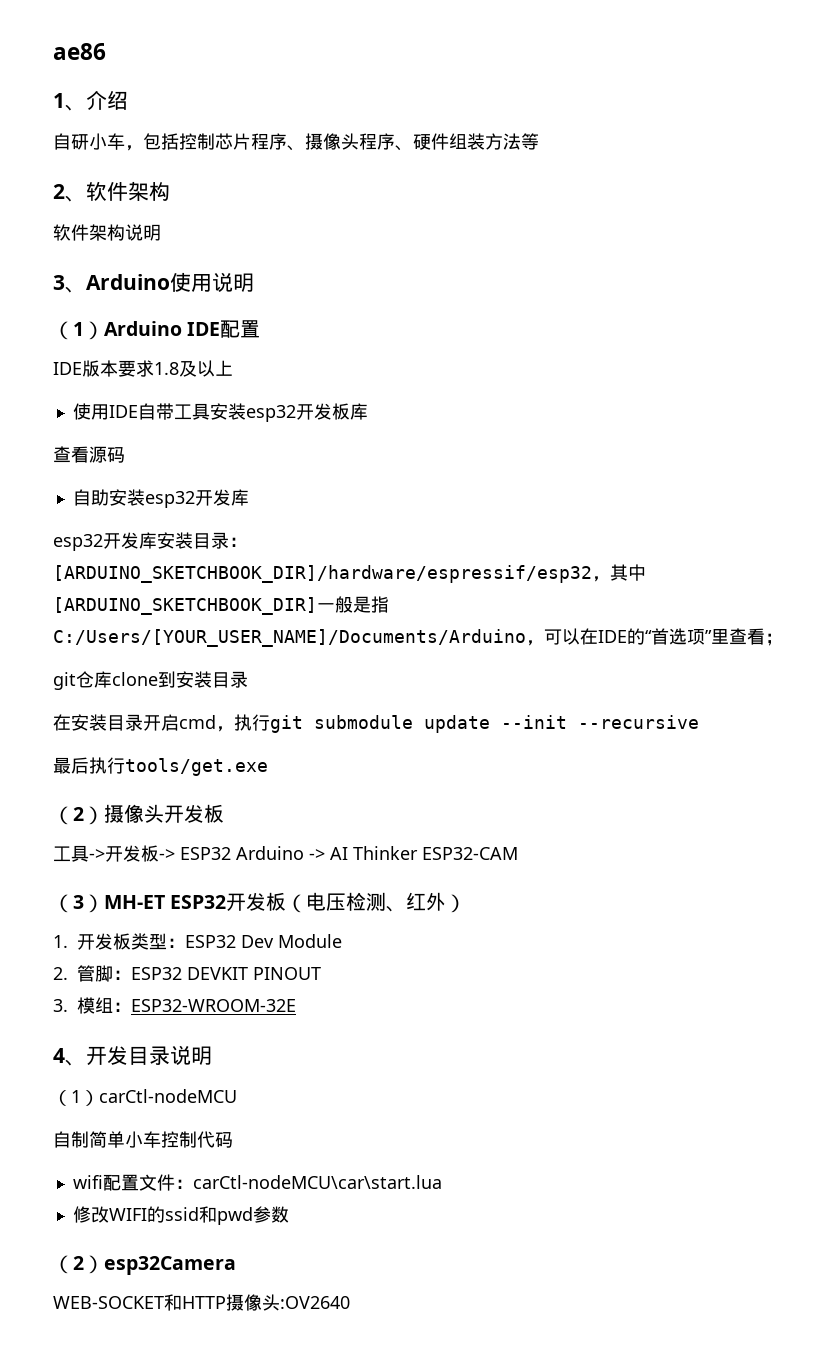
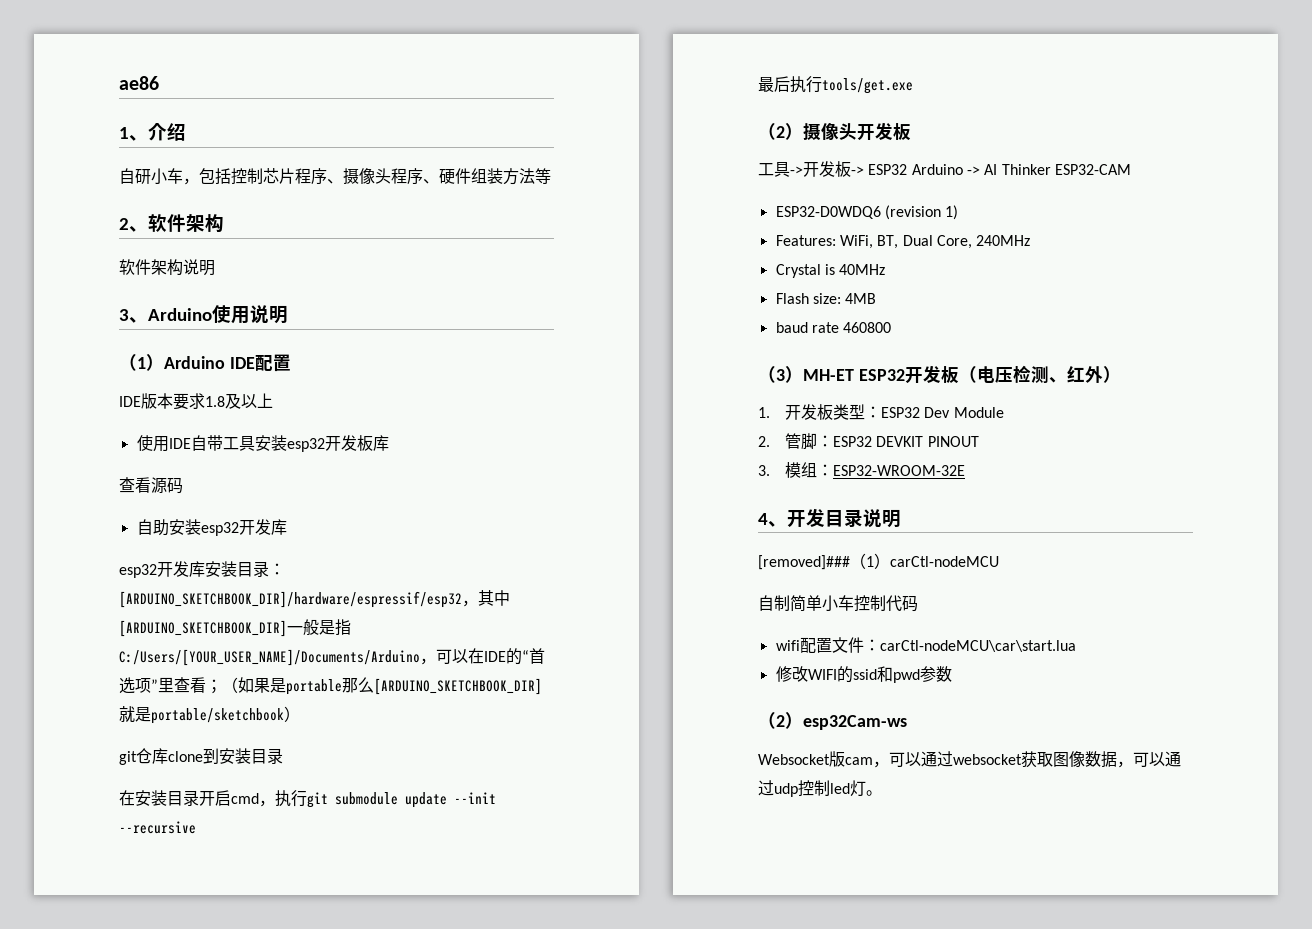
- esp32开发库安装目录：[ARDUINO_SKETCHBOOK_DIR]/hardware/espressif/esp32，其中[ARDUINO_SKETCHBOOK_DIR]一般是指C:/Users/[YOUR_USER_NAME]/Documents/Arduino，可以在IDE的“首选项”里查看；
+ esp32开发库安装目录：[ARDUINO_SKETCHBOOK_DIR]/hardware/espressif/esp32，其中[ARDUINO_SKETCHBOOK_DIR]一般是指C:/Users/[YOUR_USER_NAME]/Documents/Arduino，可以在IDE的“首选项”里查看；（如果是portable那么[ARDUINO_SKETCHBOOK_DIR]就是portable/sketchbook）
+ ESP32-D0WDQ6 (revision 1)
+ Features: WiFi, BT, Dual Core, 240MHz
+ Crystal is 40MHz
+ Flash size: 4MB
+ baud rate 460800
- （1）carCtl-nodeMCU
+ [removed]###（1）carCtl-nodeMCU
- （2）esp32Camera
- WEB-SOCKET和HTTP摄像头:OV2640
+ （2）esp32Cam-ws
+ Websocket版cam，可以通过websocket获取图像数据，可以通过udp控制led灯。

